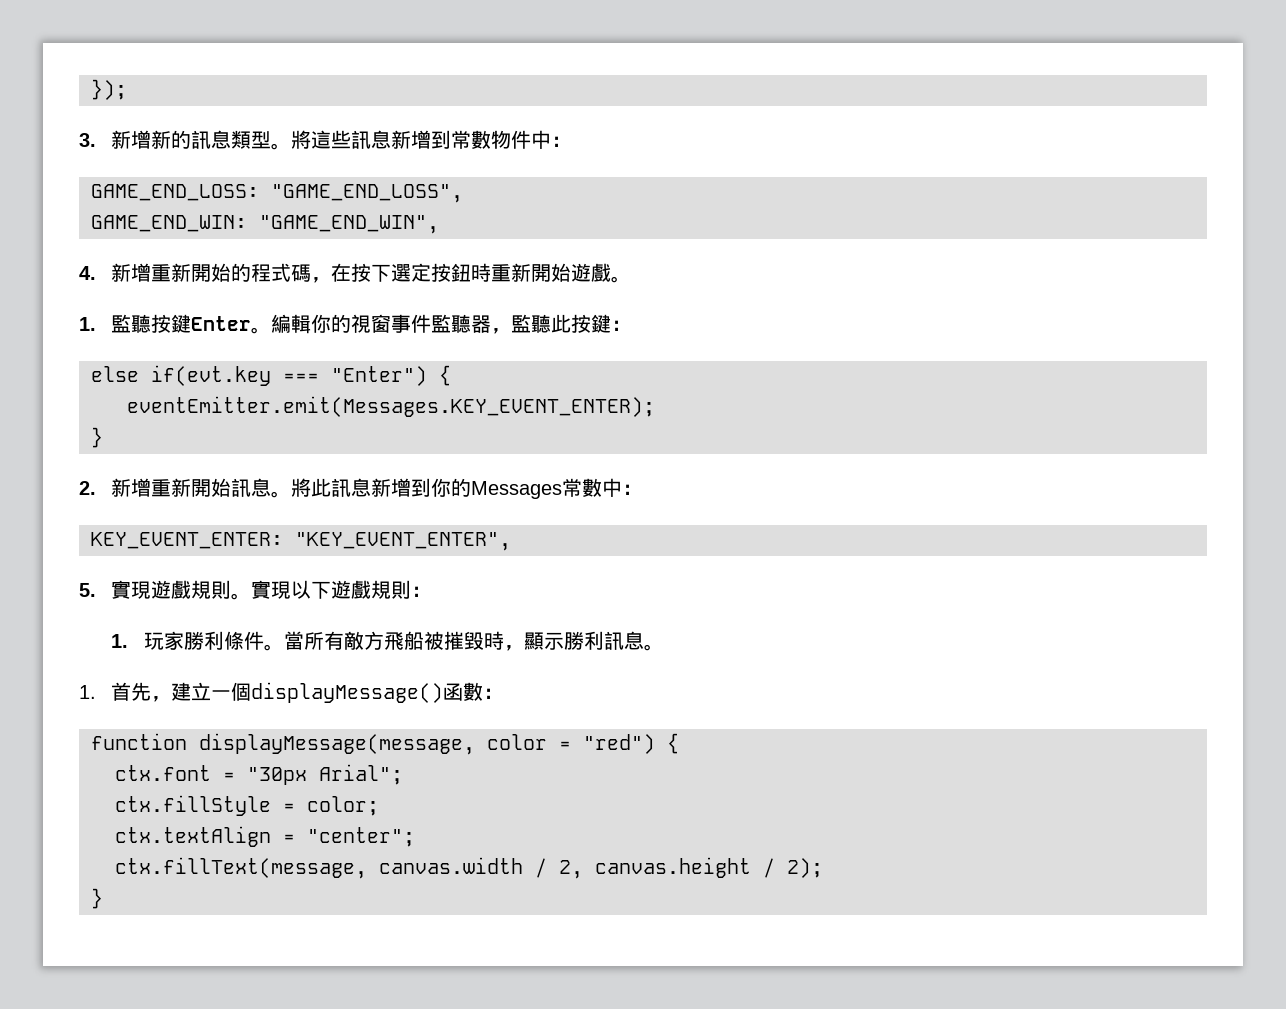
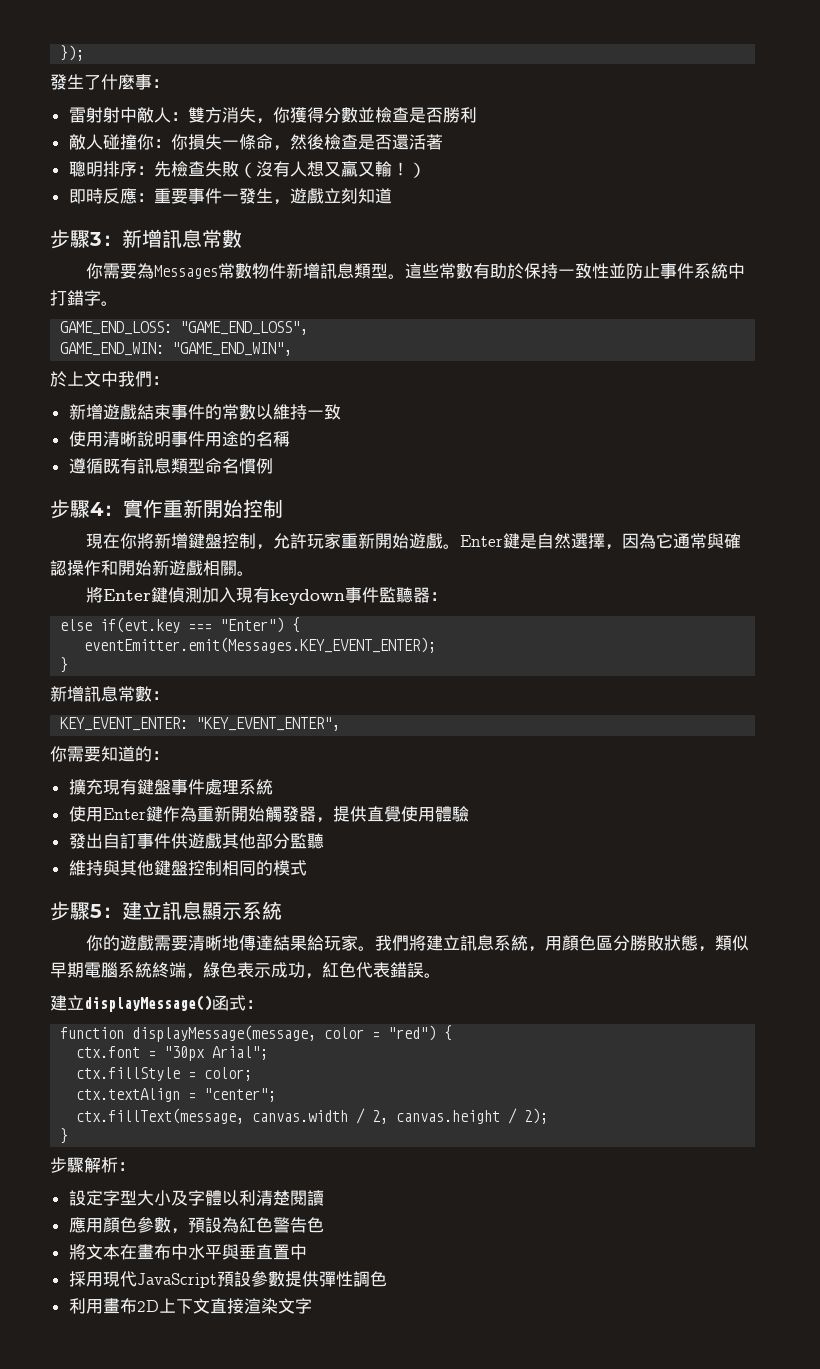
- 3.新增新的訊息類型。將這些訊息新增到常數物件中：
+ 發生了什麼事：
+ 雷射射中敵人：雙方消失，你獲得分數並檢查是否勝利
+ 敵人碰撞你：你損失一條命，然後檢查是否還活著
+ 聰明排序：先檢查失敗（沒有人想又贏又輸！）
+ 即時反應：重要事件一發生，遊戲立刻知道
+ 步驟3：新增訊息常數
+ 你需要為Messages常數物件新增訊息類型。這些常數有助於保持一致性並防止事件系統中打錯字。
  GAME_END_LOSS: "GAME_END_LOSS",
  GAME_END_WIN: "GAME_END_WIN",
- 4.新增重新開始的程式碼，在按下選定按鈕時重新開始遊戲。
- 1.監聽按鍵Enter。編輯你的視窗事件監聽器，監聽此按鍵：
+ 於上文中我們：
+ 新增遊戲結束事件的常數以維持一致
+ 使用清晰說明事件用途的名稱
+ 遵循既有訊息類型命名慣例
+ 步驟4：實作重新開始控制
+ 現在你將新增鍵盤控制，允許玩家重新開始遊戲。Enter鍵是自然選擇，因為它通常與確認操作和開始新遊戲相關。
+ 將Enter鍵偵測加入現有keydown事件監聽器：
- 2.新增重新開始訊息。將此訊息新增到你的Messages常數中：
+ 新增訊息常數：
  KEY_EVENT_ENTER: "KEY_EVENT_ENTER",
- 5.實現遊戲規則。實現以下遊戲規則：
- 1.玩家勝利條件。當所有敵方飛船被摧毀時，顯示勝利訊息。
- 1.首先，建立一個displayMessage()函數：
+ 你需要知道的：
+ 擴充現有鍵盤事件處理系統
+ 使用Enter鍵作為重新開始觸發器，提供直覺使用體驗
+ 發出自訂事件供遊戲其他部分監聽
+ 維持與其他鍵盤控制相同的模式
+ 步驟5：建立訊息顯示系統
+ 你的遊戲需要清晰地傳達結果給玩家。我們將建立訊息系統，用顏色區分勝敗狀態，類似早期電腦系統終端，綠色表示成功，紅色代表錯誤。
+ 建立displayMessage()函式：
+ 步驟解析：
+ 設定字型大小及字體以利清楚閱讀
+ 應用顏色參數，預設為紅色警告色
+ 將文本在畫布中水平與垂直置中
+ 採用現代JavaScript預設參數提供彈性調色
+ 利用畫布2D上下文直接渲染文字

